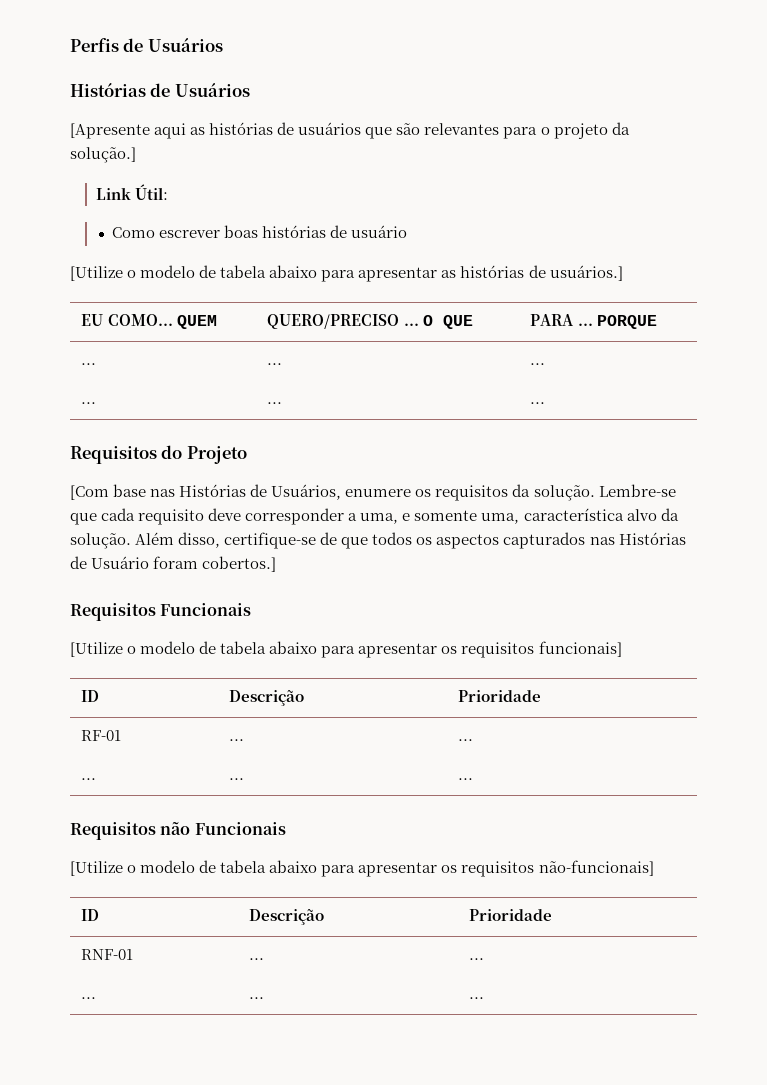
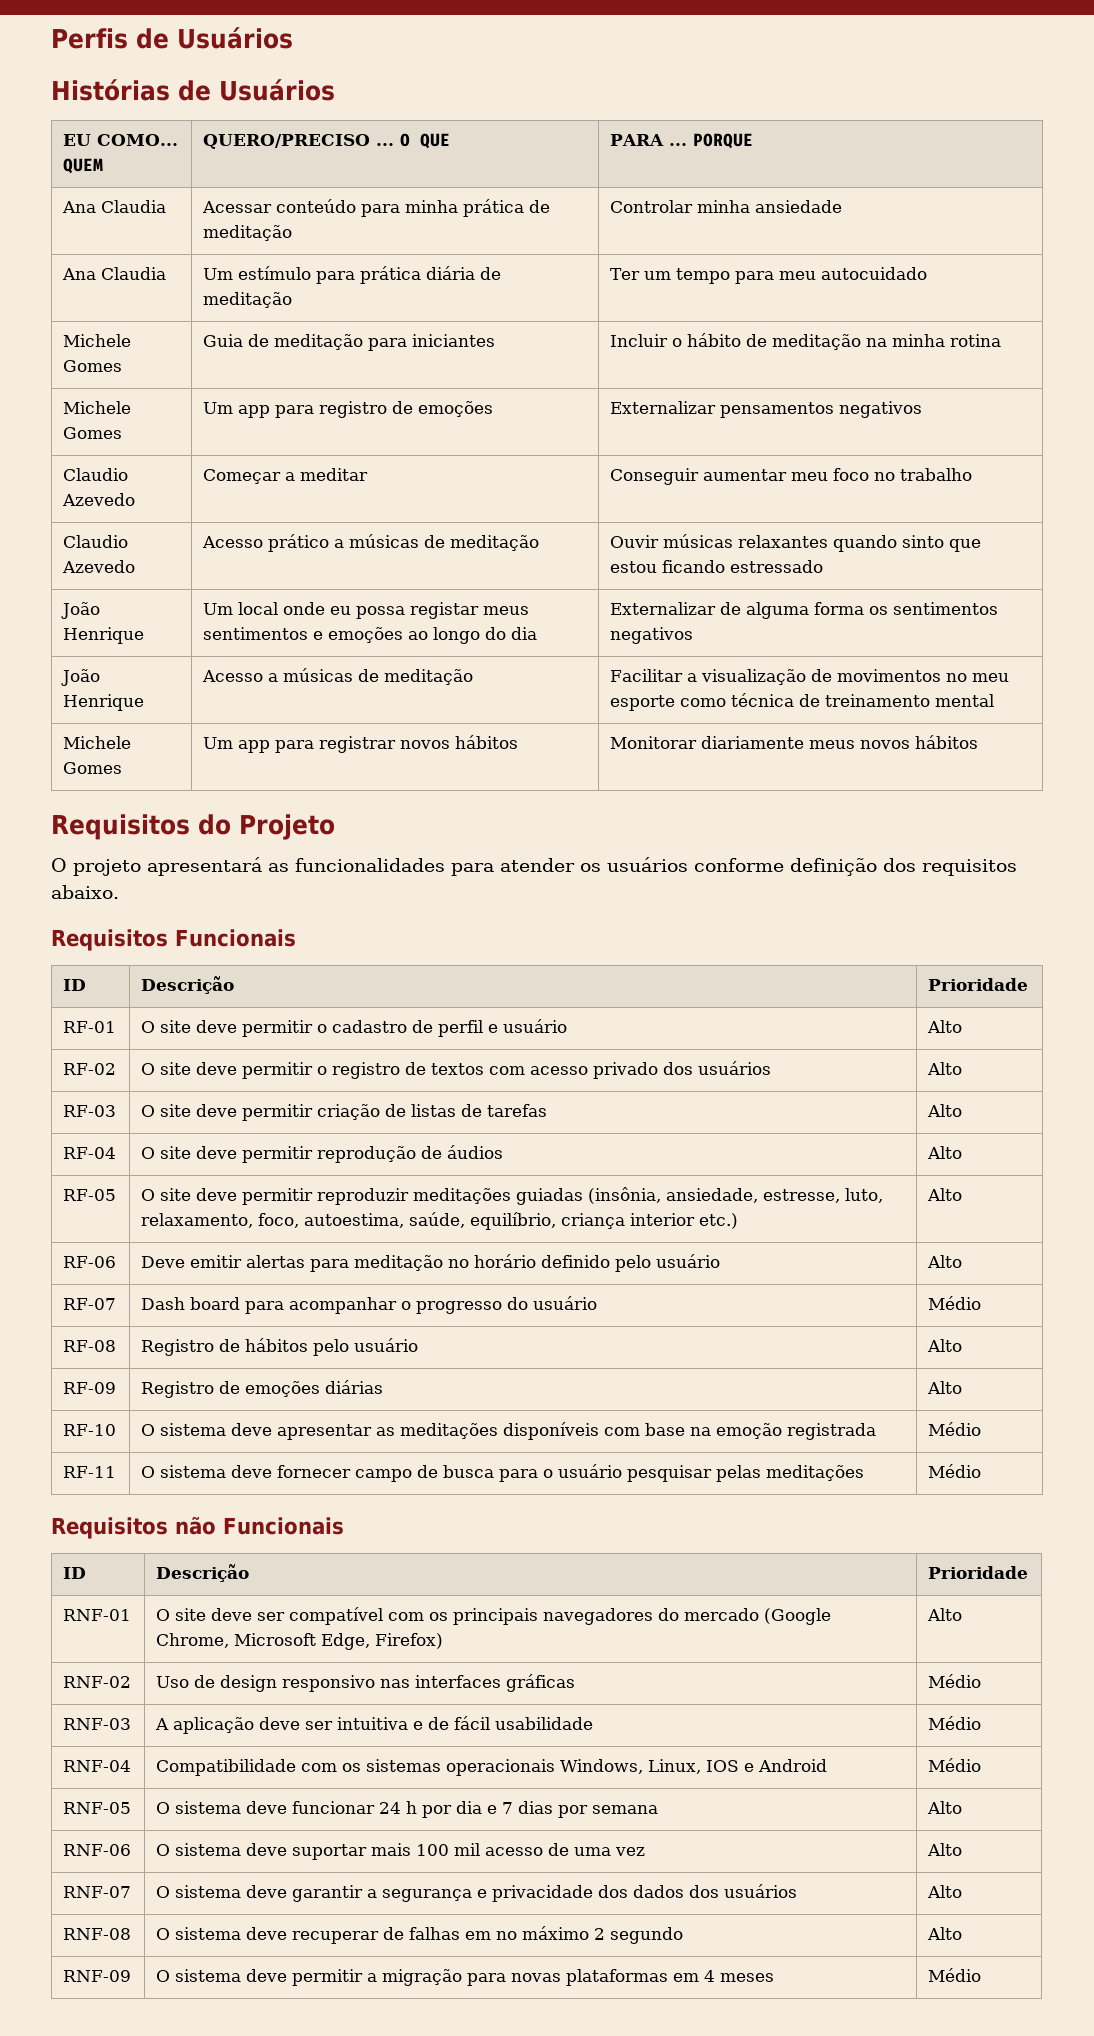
- [Apresente aqui as histórias de usuários que são relevantes para o projeto da solução.]
- Link Útil:
- Como escrever boas histórias de usuário
- [Utilize o modelo de tabela abaixo para apresentar as histórias de usuários.]
  EU COMO... QUEM | QUERO/PRECISO ... O QUE | PARA ... PORQUE
- ... | ... | ...
- ... | ... | ...
+ Ana Claudia | Acessar conteúdo para minha prática de meditação | Controlar minha ansiedade
+ Ana Claudia | Um estímulo para prática diária de meditação | Ter um tempo para meu autocuidado
+ Michele Gomes | Guia de meditação para iniciantes | Incluir o hábito de meditação na minha rotina
+ Michele Gomes | Um app para registro de emoções | Externalizar pensamentos negativos
+ Claudio Azevedo | Começar a meditar | Conseguir aumentar meu foco no trabalho
+ Claudio Azevedo | Acesso prático a músicas de meditação | Ouvir músicas relaxantes quando sinto que estou ficando estressado
+ João Henrique | Um local onde eu possa registar meus sentimentos e emoções ao longo do dia | Externalizar de alguma forma os sentimentos negativos
+ João Henrique | Acesso a músicas de meditação | Facilitar a visualização de movimentos no meu esporte como técnica de treinamento mental
+ Michele Gomes | Um app para registrar novos hábitos | Monitorar diariamente meus novos hábitos
  Requisitos do Projeto
- [Com base nas Histórias de Usuários, enumere os requisitos da solução. Lembre-se que cada requisito deve corresponder a uma, e somente uma, característica alvo da solução. Além disso, certifique-se de que todos os aspectos capturados nas Histórias de Usuário foram cobertos.]
+ O projeto apresentará as funcionalidades para atender os usuários conforme definição dos requisitos abaixo.
  Requisitos Funcionais
- [Utilize o modelo de tabela abaixo para apresentar os requisitos funcionais]
  ID | Descrição | Prioridade
- RF-01 | ... | ...
- ... | ... | ...
+ RF-01 | O site deve permitir o cadastro de perfil e usuário | Alto
+ RF-02 | O site deve permitir o registro de textos com acesso privado dos usuários | Alto
+ RF-03 | O site deve permitir criação de listas de tarefas | Alto
+ RF-04 | O site deve permitir reprodução de áudios | Alto
+ RF-05 | O site deve permitir reproduzir meditações guiadas (insônia, ansiedade, estresse, luto, relaxamento, foco, autoestima, saúde, equilíbrio, criança interior etc.) | Alto
+ RF-06 | Deve emitir alertas para meditação no horário definido pelo usuário | Alto
+ RF-07 | Dash board para acompanhar o progresso do usuário | Médio
+ RF-08 | Registro de hábitos pelo usuário | Alto
+ RF-09 | Registro de emoções diárias | Alto
+ RF-10 | O sistema deve apresentar as meditações disponíveis com base na emoção registrada | Médio
+ RF-11 | O sistema deve fornecer campo de busca para o usuário pesquisar pelas meditações | Médio
  Requisitos não Funcionais
- [Utilize o modelo de tabela abaixo para apresentar os requisitos não-funcionais]
  ID | Descrição | Prioridade
- RNF-01 | ... | ...
- ... | ... | ...
+ RNF-01 | O site deve ser compatível com os principais navegadores do mercado (Google Chrome, Microsoft Edge, Firefox) | Alto
+ RNF-02 | Uso de design responsivo nas interfaces gráficas | Médio
+ RNF-03 | A aplicação deve ser intuitiva e de fácil usabilidade | Médio
+ RNF-04 | Compatibilidade com os sistemas operacionais Windows, Linux, IOS e Android | Médio
+ RNF-05 | O sistema deve funcionar 24 h por dia e 7 dias por semana | Alto
+ RNF-06 | O sistema deve suportar mais 100 mil acesso de uma vez | Alto
+ RNF-07 | O sistema deve garantir a segurança e privacidade dos dados dos usuários | Alto
+ RNF-08 | O sistema deve recuperar de falhas em no máximo 2 segundo | Alto
+ RNF-09 | O sistema deve permitir a migração para novas plataformas em 4 meses | Médio

